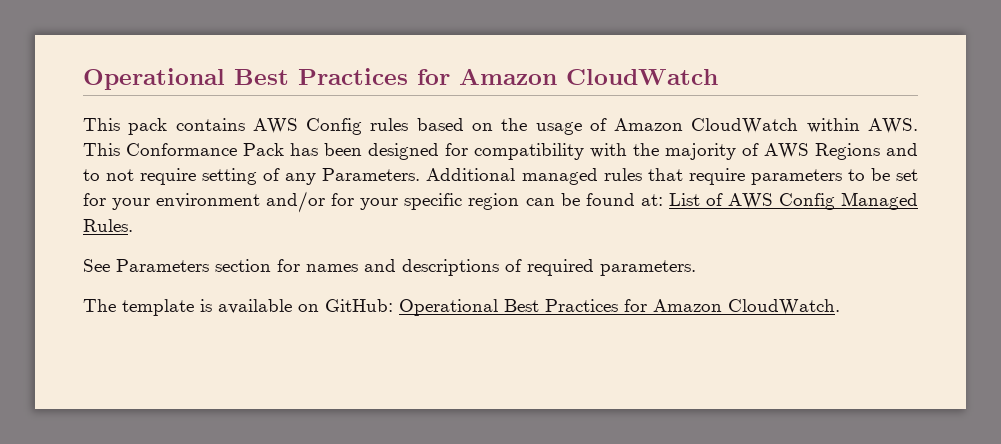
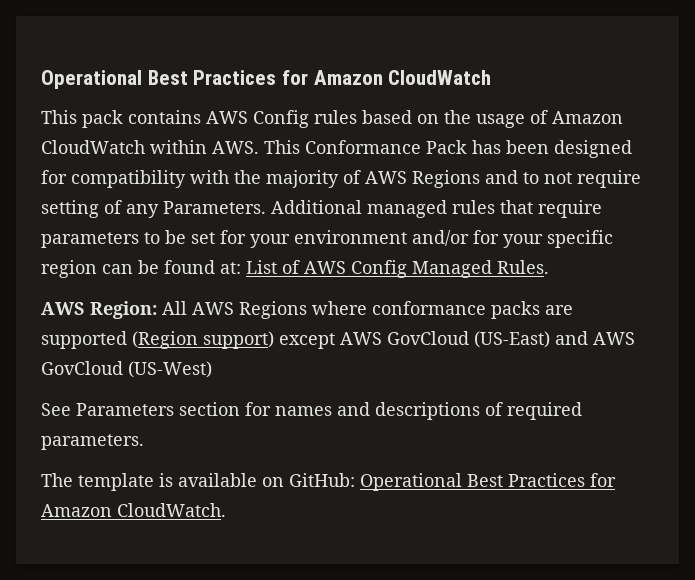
+ AWS Region: All AWS Regions where conformance packs are supported (Region support) except AWS GovCloud (US-East) and AWS GovCloud (US-West)

